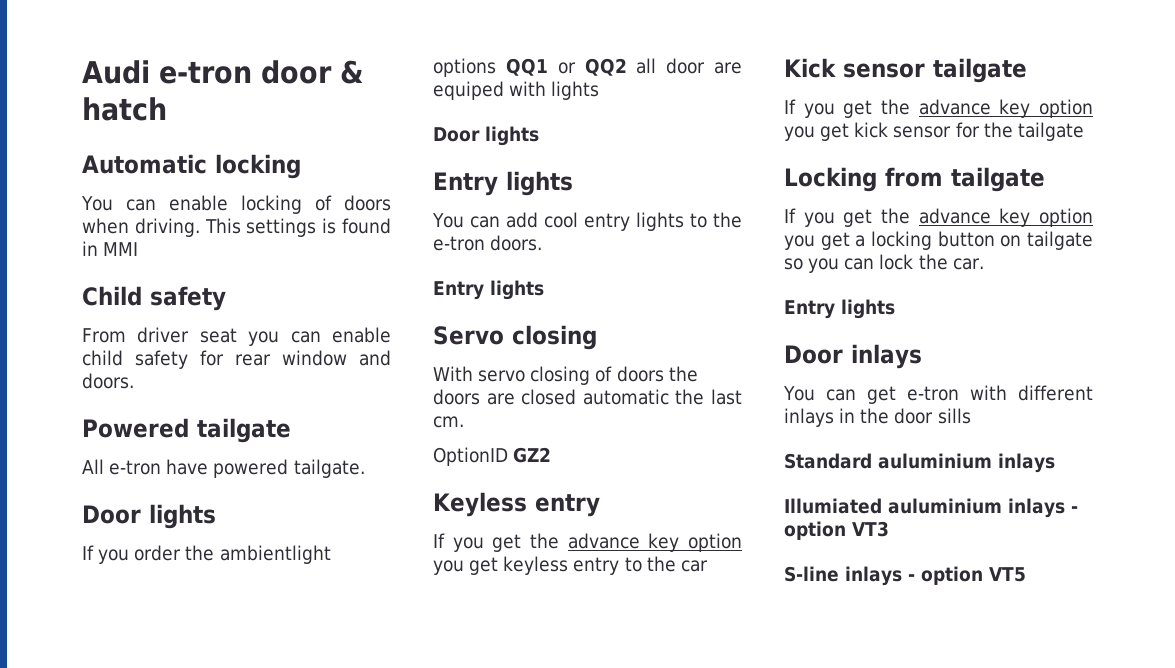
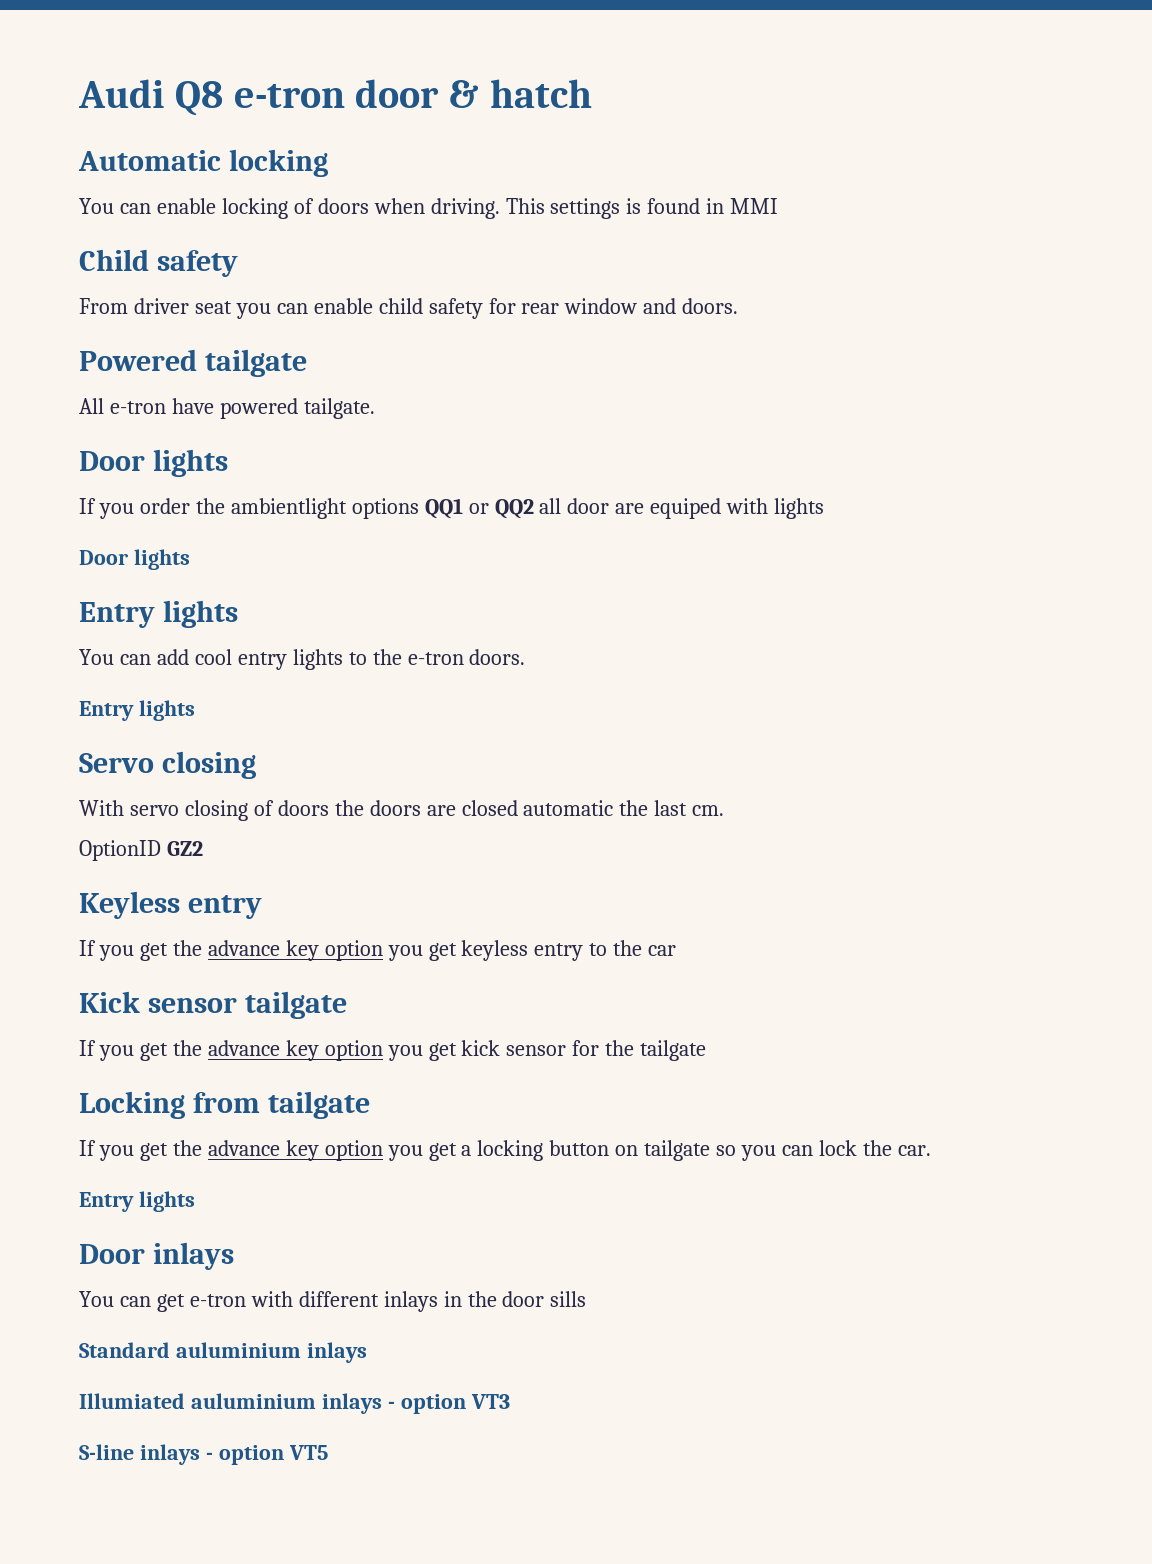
- Audi e-tron door & hatch
+ Audi Q8 e-tron door & hatch

